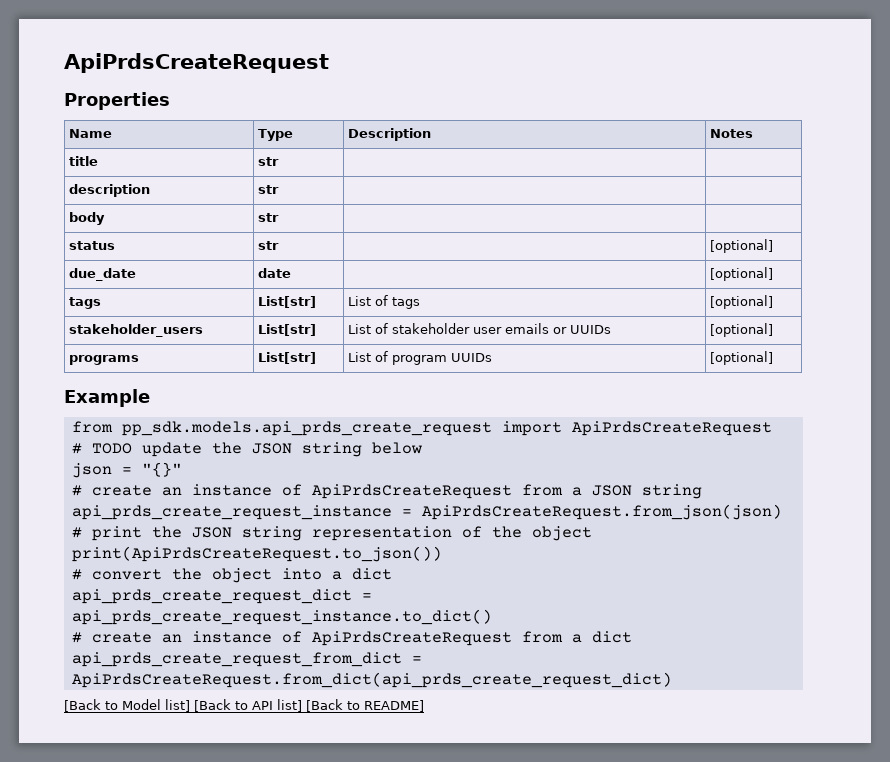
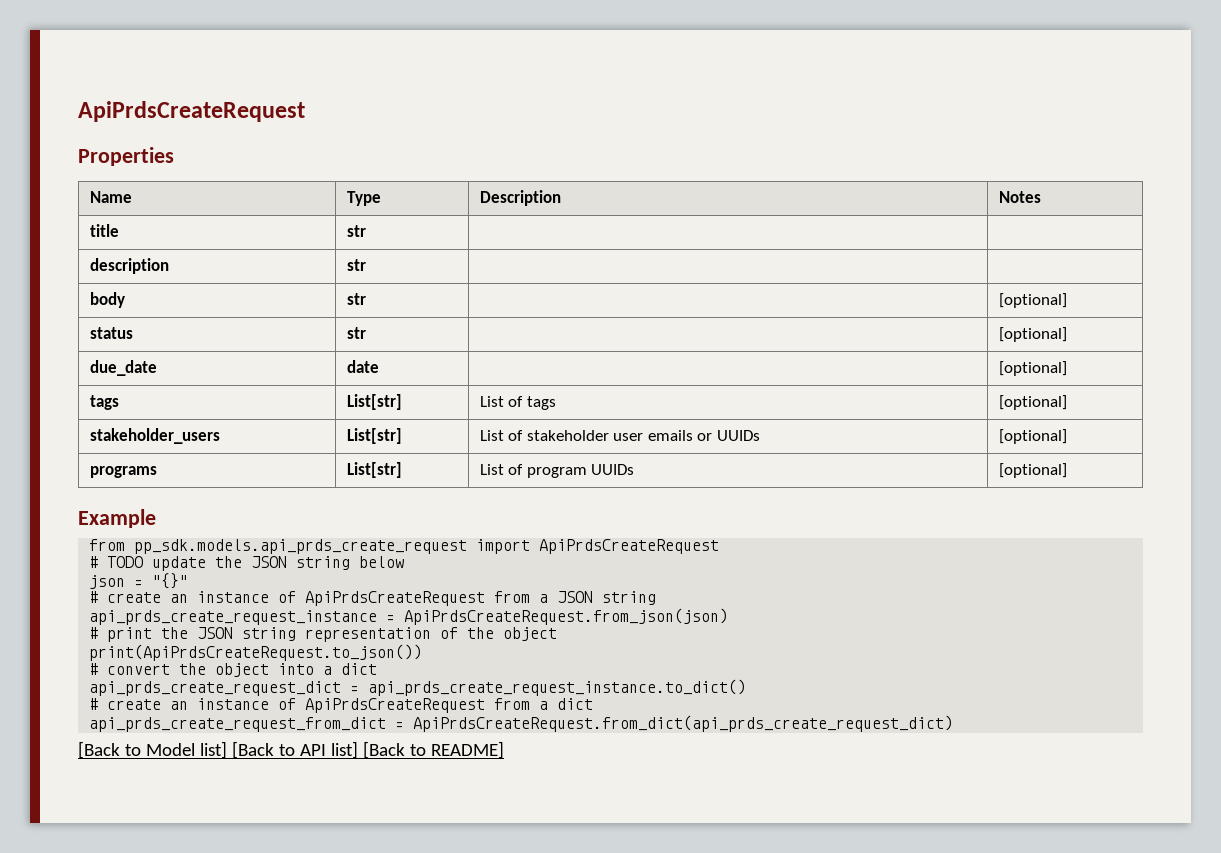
- body | str | |
+ body | str | | [optional]

